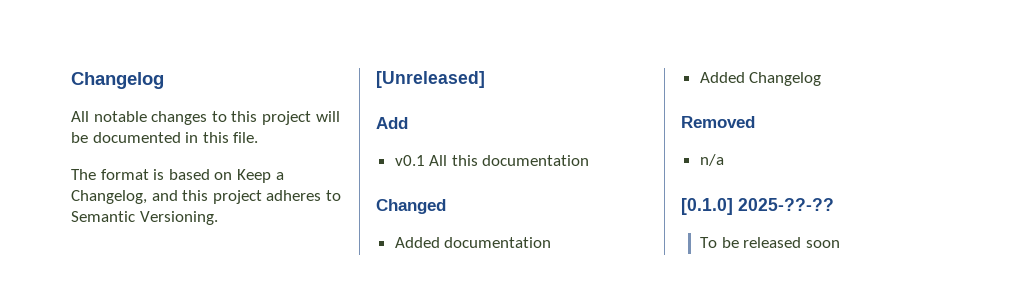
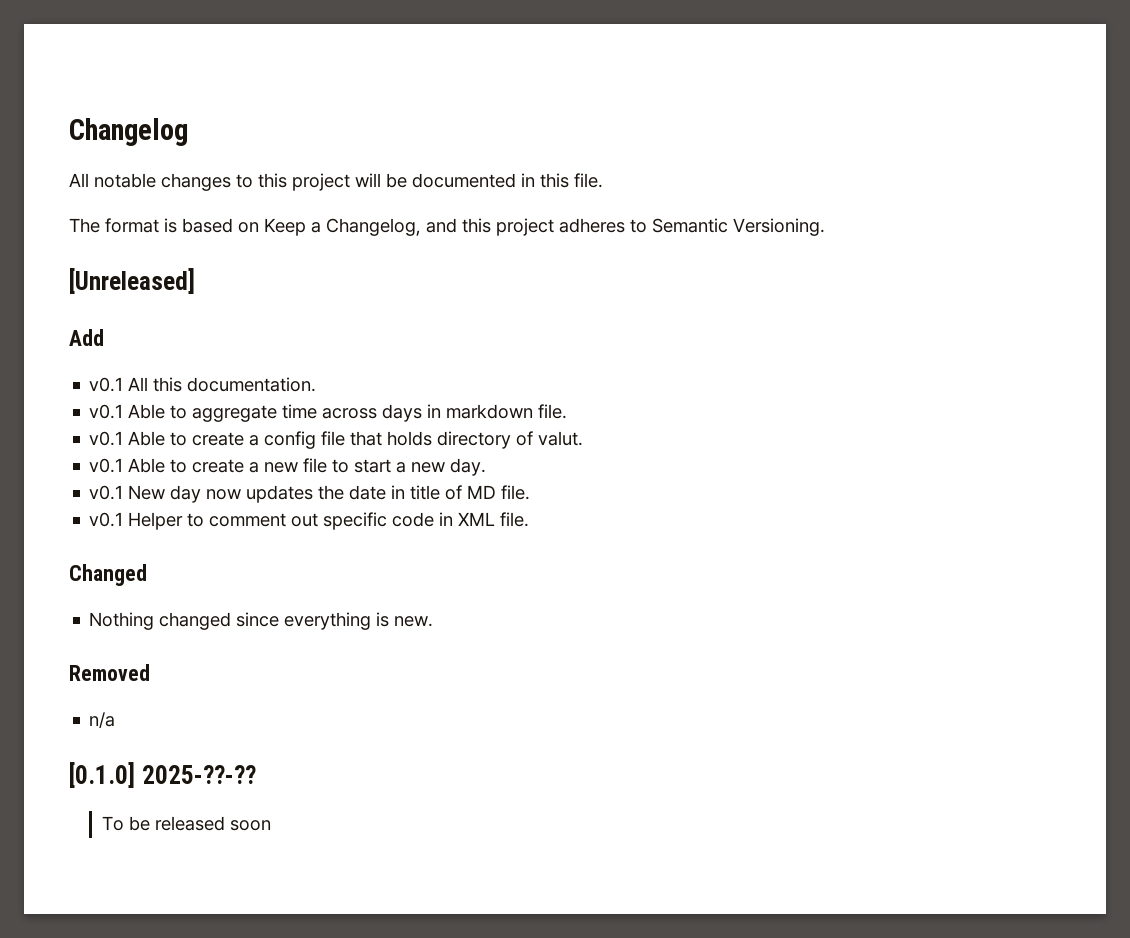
- v0.1 All this documentation
+ v0.1 All this documentation.
+ v0.1 Able to aggregate time across days in markdown file.
+ v0.1 Able to create a config file that holds directory of valut.
+ v0.1 Able to create a new file to start a new day.
+ v0.1 New day now updates the date in title of MD file.
+ v0.1 Helper to comment out specific code in XML file.
  Changed
- Added documentation
- Added Changelog
+ Nothing changed since everything is new.

